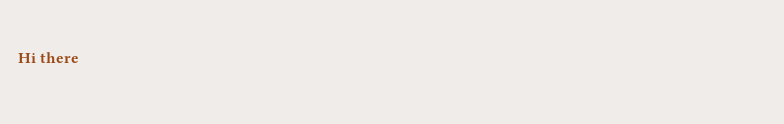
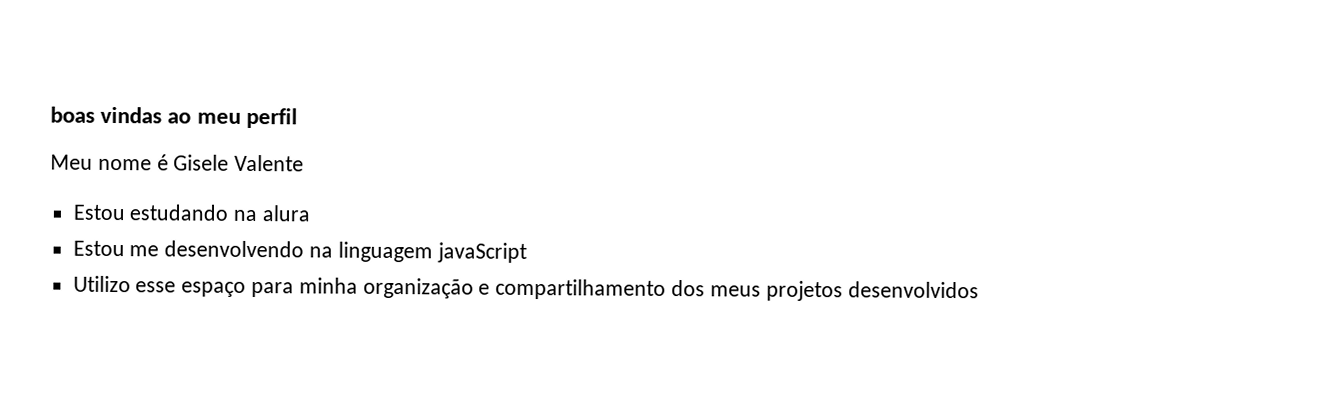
- Hi there
+ boas vindas ao meu perfil
+ Meu nome é Gisele Valente
+ Estou estudando na alura
+ Estou me desenvolvendo na linguagem javaScript
+ Utilizo esse espaço para minha organização e compartilhamento dos meus projetos desenvolvidos

